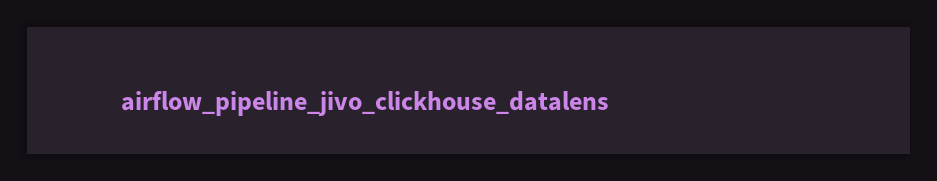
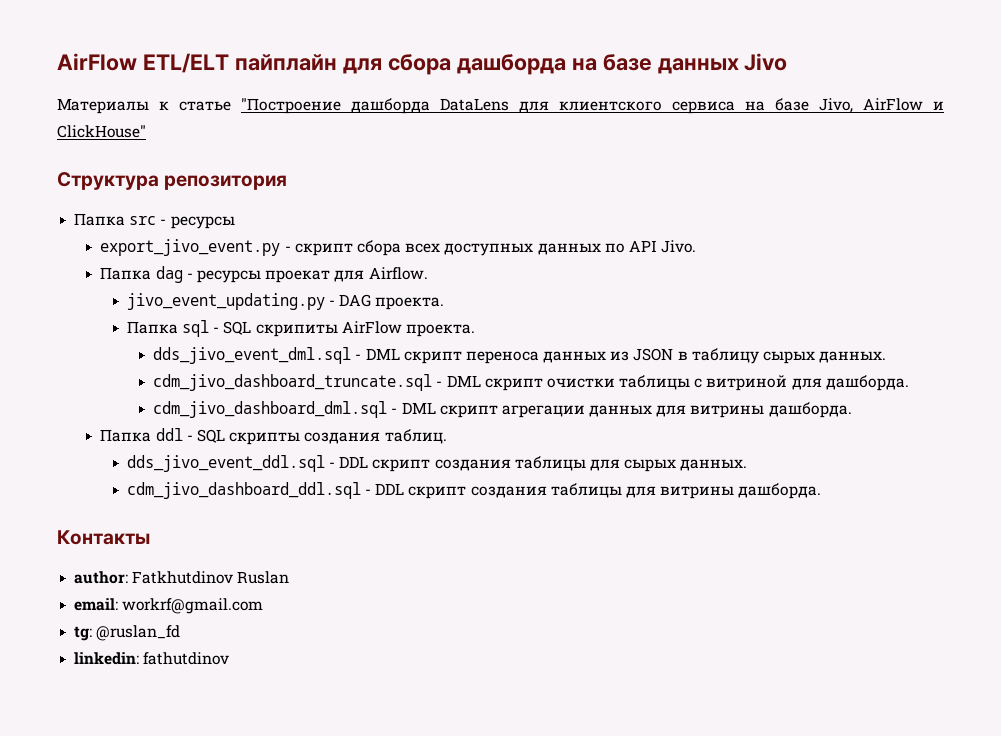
- airflow_pipeline_jivo_clickhouse_datalens
+ AirFlow ETL/ELT пайплайн для сбора дашборда на базе данных Jivo
+ Материалы к статье "Построение дашборда DataLens для клиентского сервиса на базе Jivo, AirFlow и ClickHouse"
+ Структура репозитория
+ Папка src - ресурсы
+ export_jivo_event.py - скрипт сбора всех доступных данных по API Jivo.
+ Папка dag - ресурсы проекат для Airflow.
+ jivo_event_updating.py - DAG проекта.
+ Папка sql - SQL скрипиты AirFlow проекта.
+ dds_jivo_event_dml.sql - DML скрипт переноса данных из JSON в таблицу сырых данных.
+ cdm_jivo_dashboard_truncate.sql - DML скрипт очистки таблицы с витриной для дашборда.
+ cdm_jivo_dashboard_dml.sql - DML скрипт агрегации данных для витрины дашборда.
+ Папка ddl - SQL скрипты создания таблиц.
+ dds_jivo_event_ddl.sql - DDL скрипт создания таблицы для сырых данных.
+ cdm_jivo_dashboard_ddl.sql - DDL скрипт создания таблицы для витрины дашборда.
+ Контакты
+ author: Fatkhutdinov Ruslan
+ email: workrf@gmail.com
+ tg: @ruslan_fd
+ linkedin: fathutdinov

